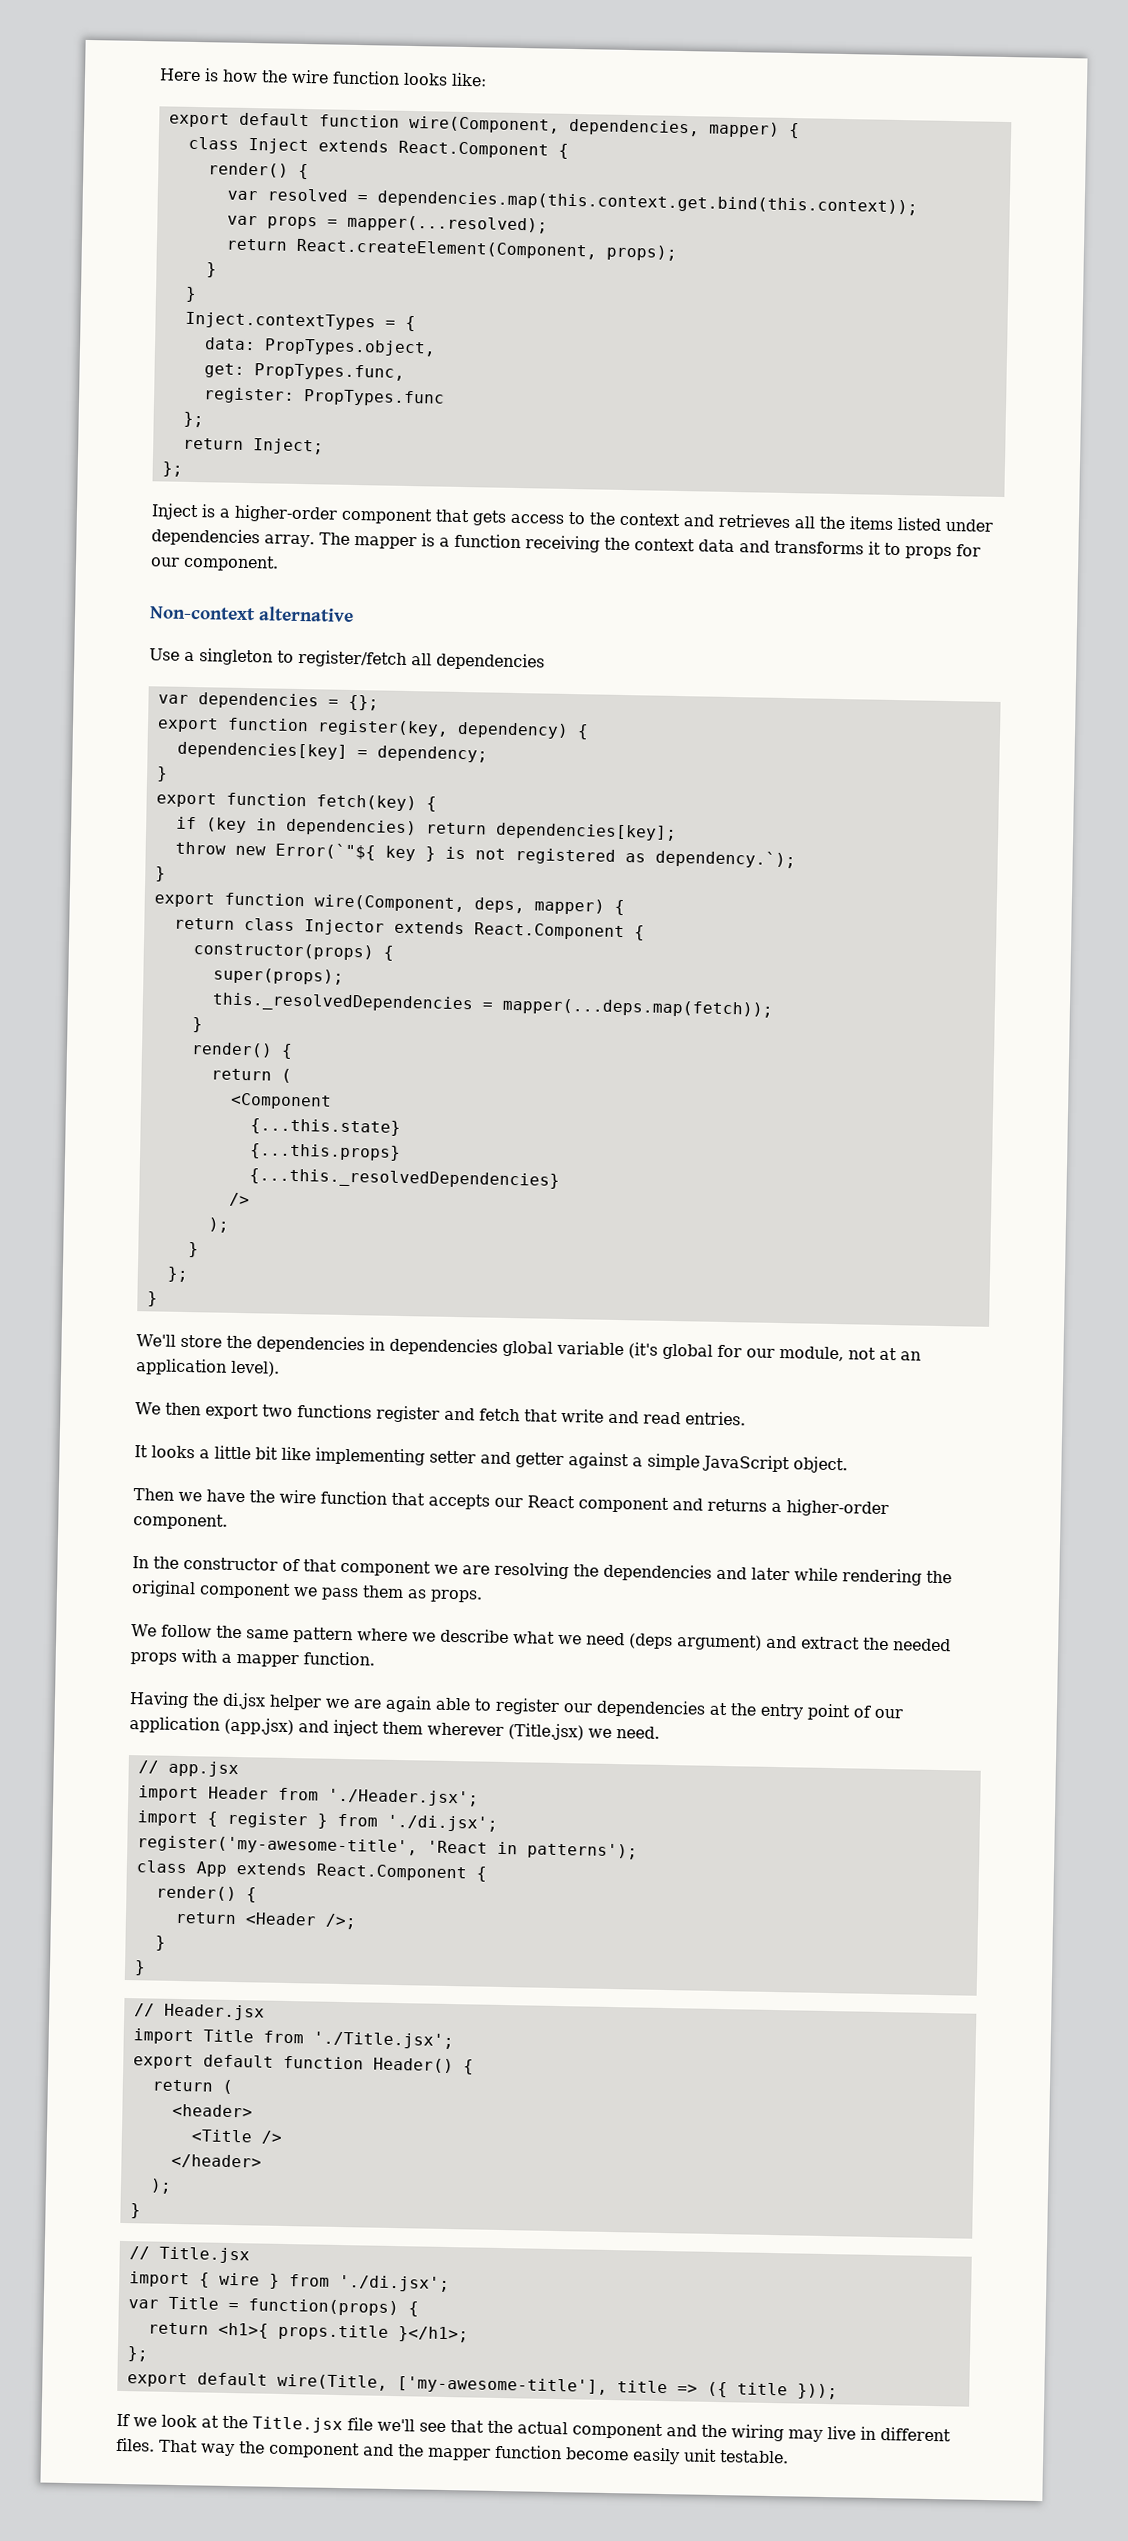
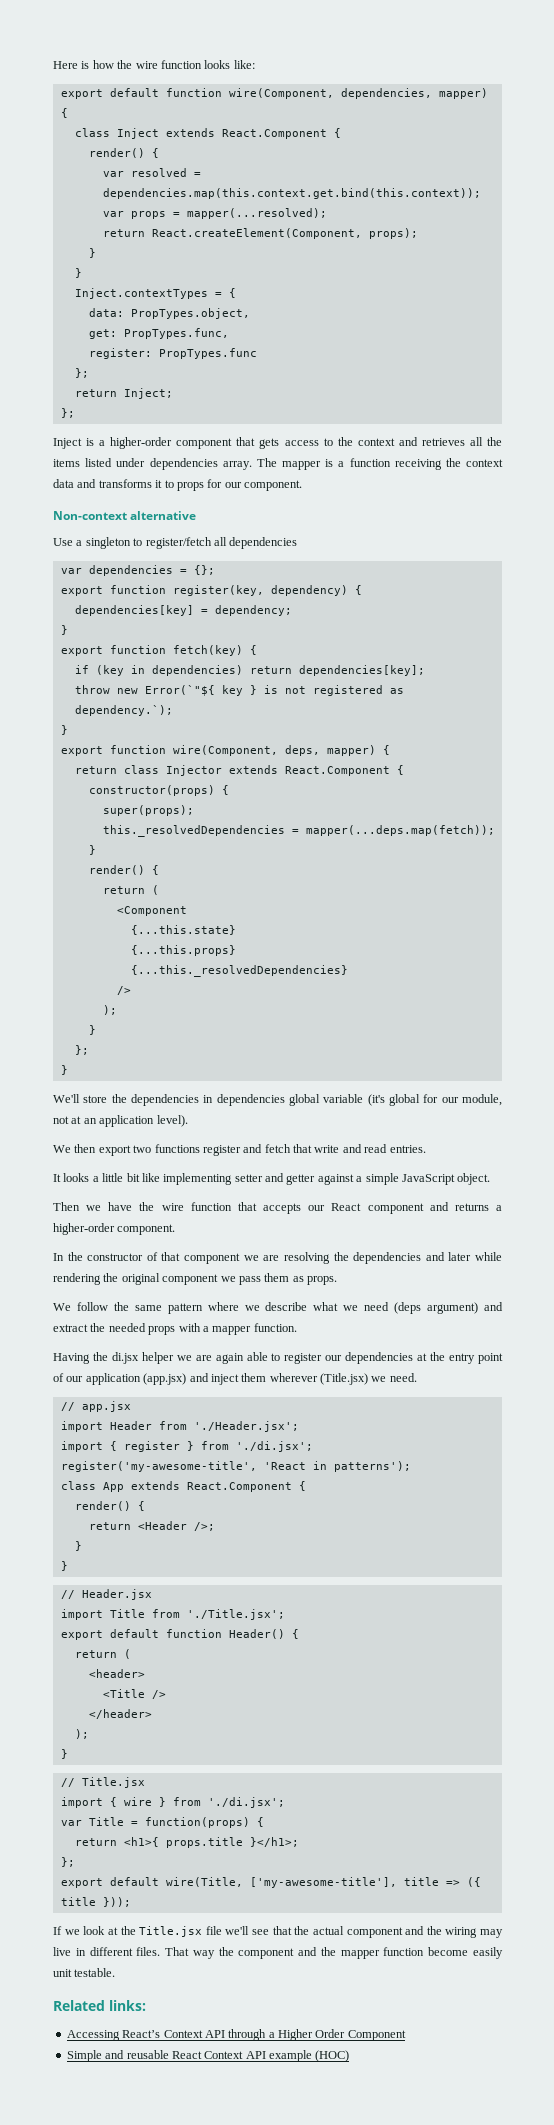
+ Related links:
+ Accessing React’s Context API through a Higher Order Component
+ Simple and reusable React Context API example (HOC)

